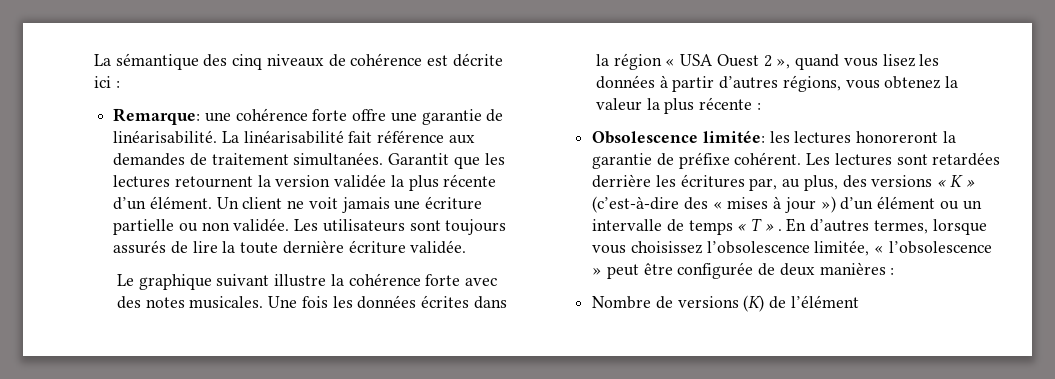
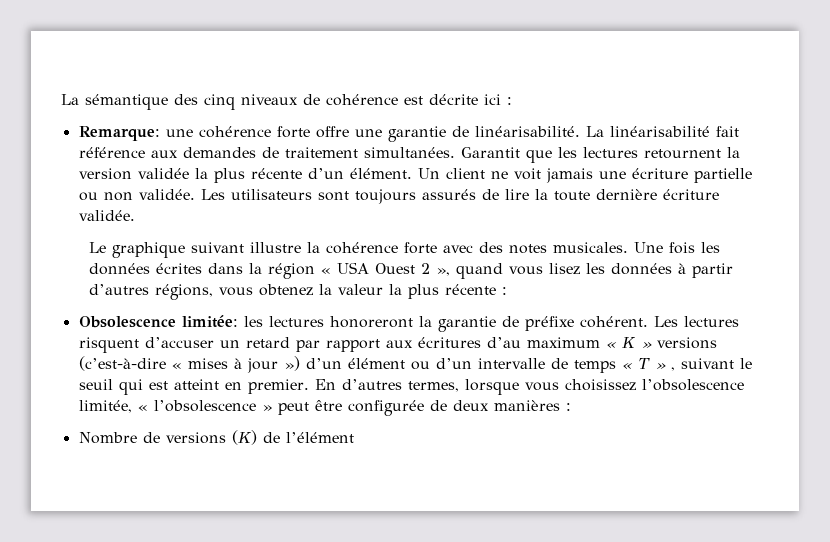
- Les lectures sont retardées derrière les écritures par, au plus, des versions « K » (c’est-à-dire des « mises à jour ») d’un élément ou un intervalle de temps « T » .
+ Les lectures risquent d’accuser un retard par rapport aux écritures d’au maximum « K » versions (c’est-à-dire « mises à jour ») d’un élément ou d’un intervalle de temps « T » , suivant le seuil qui est atteint en premier.

